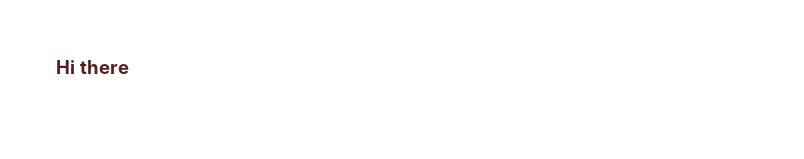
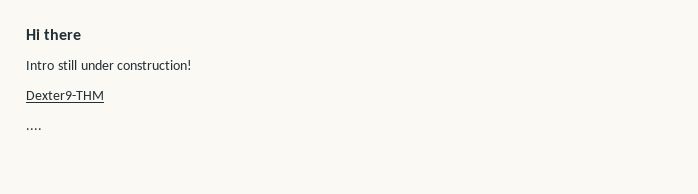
+ Intro still under construction!
+ Dexter9-THM
+ ....

